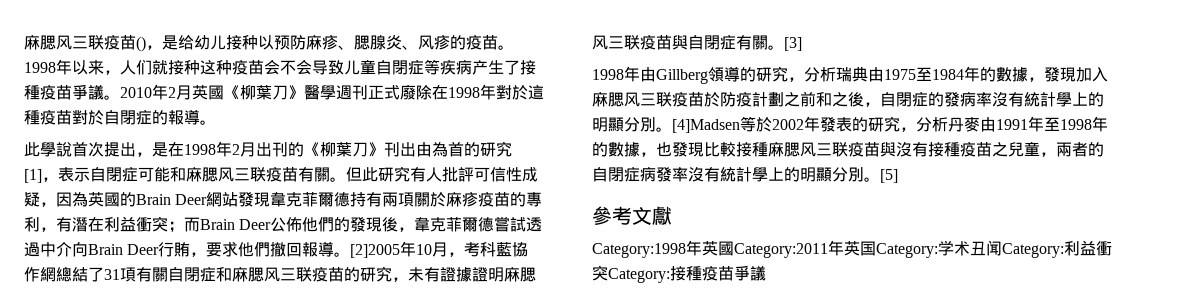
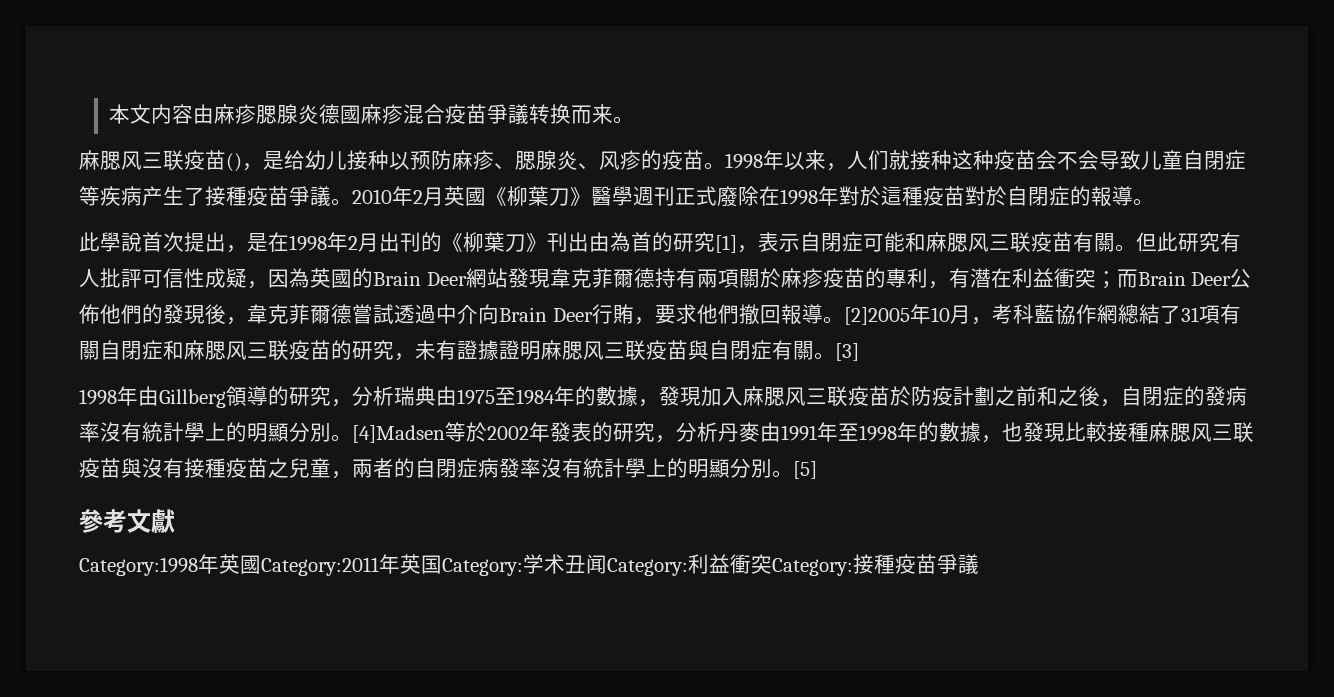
+ 本文内容由麻疹腮腺炎德國麻疹混合疫苗爭議转换而来。

